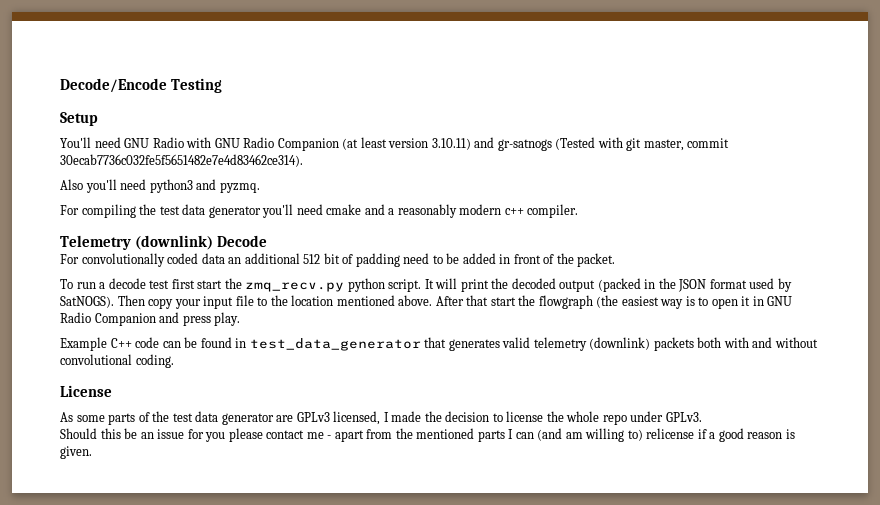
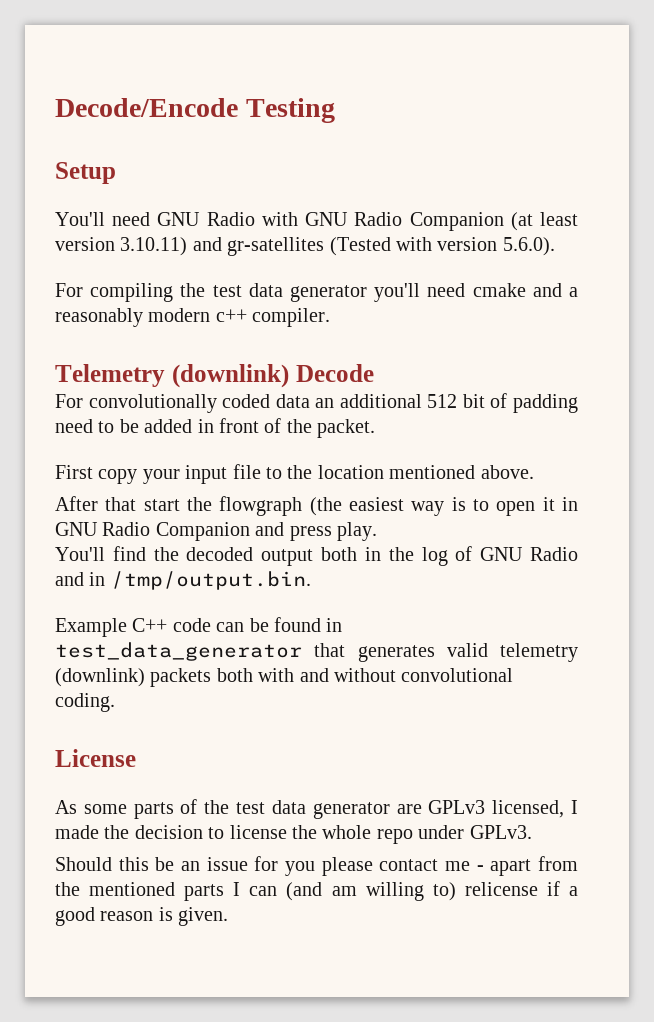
- You'll need GNU Radio with GNU Radio Companion (at least version 3.10.11) and gr-satnogs (Tested with git master, commit 30ecab7736c032fe5f5651482e7e4d83462ce314).
- Also you'll need python3 and pyzmq.
+ You'll need GNU Radio with GNU Radio Companion (at least version 3.10.11) and gr-satellites (Tested with version 5.6.0).
- To run a decode test first start the zmq_recv.py python script. It will print the decoded output (packed in the JSON format used by SatNOGS). Then copy your input file to the location mentioned above. After that start the flowgraph (the easiest way is to open it in GNU Radio Companion and press play.
+ First copy your input file to the location mentioned above.
+ After that start the flowgraph (the easiest way is to open it in GNU Radio Companion and press play.
+ You'll find the decoded output both in the log of GNU Radio and in /tmp/output.bin.

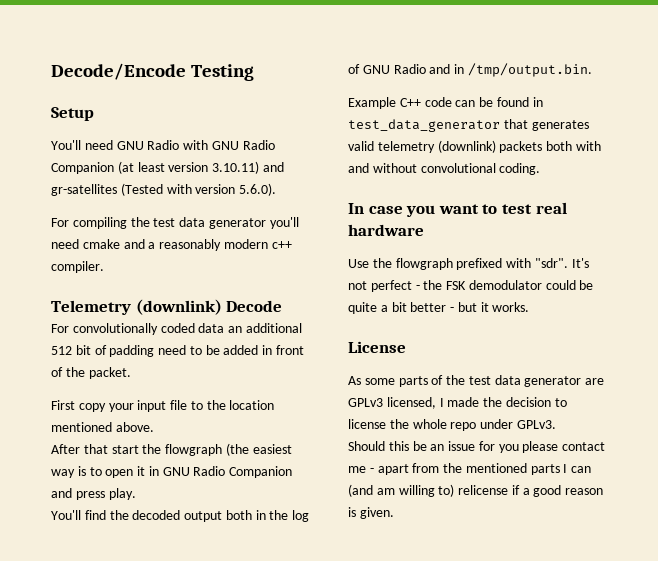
+ In case you want to test real hardware
+ Use the flowgraph prefixed with "sdr". It's not perfect - the FSK demodulator could be quite a bit better - but it works.

